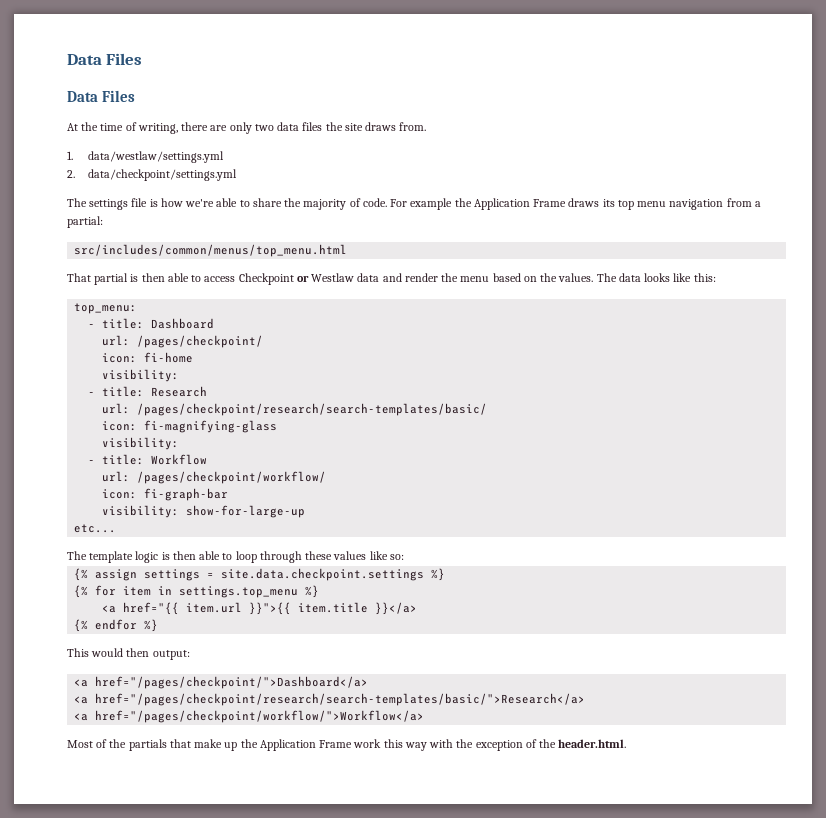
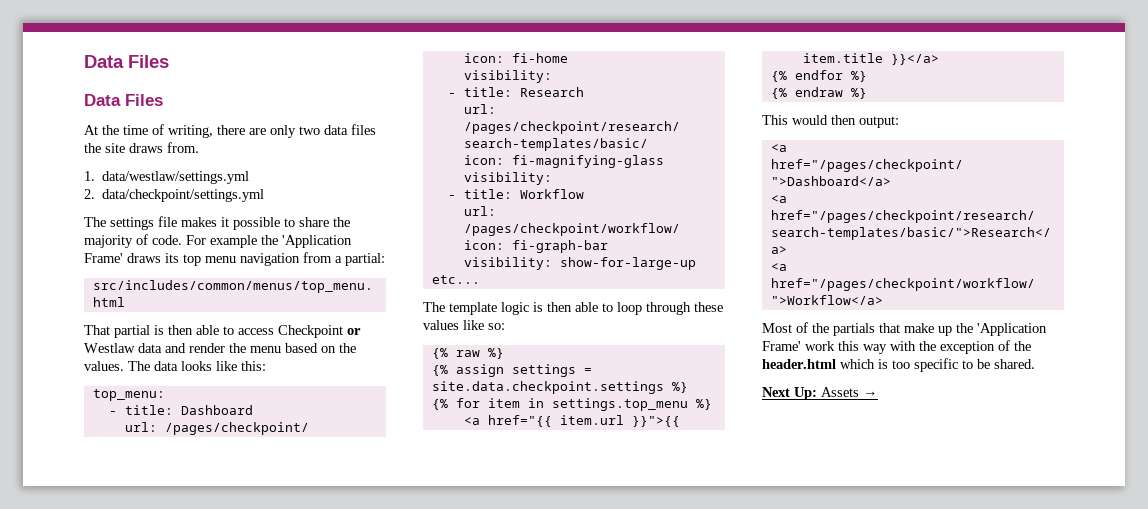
- The settings file is how we're able to share the majority of code.
+ The settings file makes it possible to share the majority of code.
- For example the Application Frame draws its top menu navigation from a partial:
+ For example the 'Application Frame' draws its top menu navigation from a partial:
+ {% raw %}
+ {% endraw %}
- Most of the partials that make up the Application Frame work this way with the exception of the header.html.
+ Most of the partials that make up the 'Application Frame' work this way with the exception of the header.html which is too specific to be shared.
+ Next Up: Assets →

